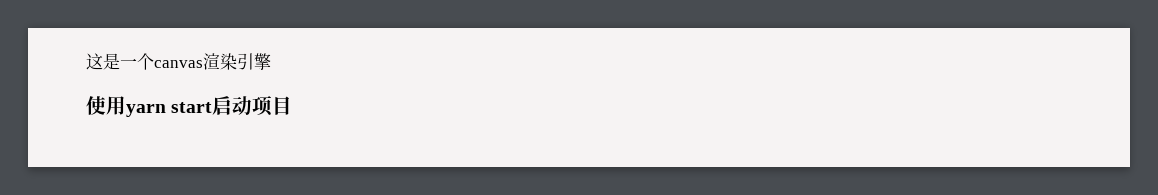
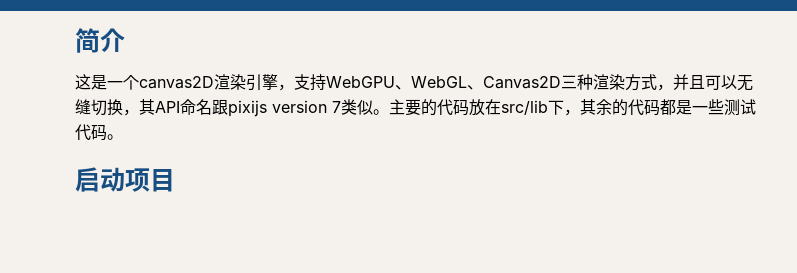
+ 简介
- 这是一个canvas渲染引擎
- 使用yarn start启动项目
+ 这是一个canvas2D渲染引擎，支持WebGPU、WebGL、Canvas2D三种渲染方式，并且可以无缝切换，其API命名跟pixijs version 7类似。主要的代码放在src/lib下，其余的代码都是一些测试代码。
+ 启动项目

